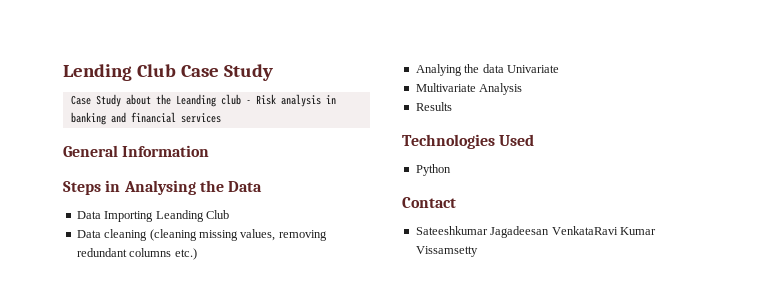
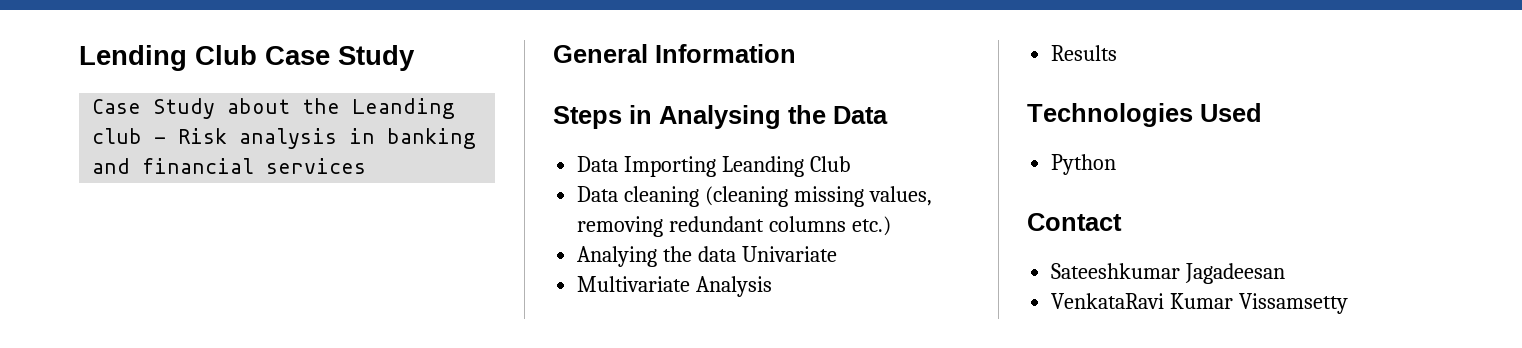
- Sateeshkumar Jagadeesan VenkataRavi Kumar Vissamsetty
+ Sateeshkumar Jagadeesan
+ VenkataRavi Kumar Vissamsetty

